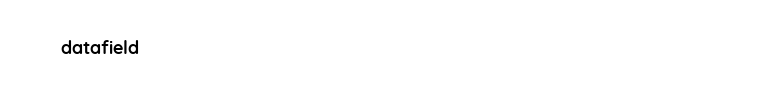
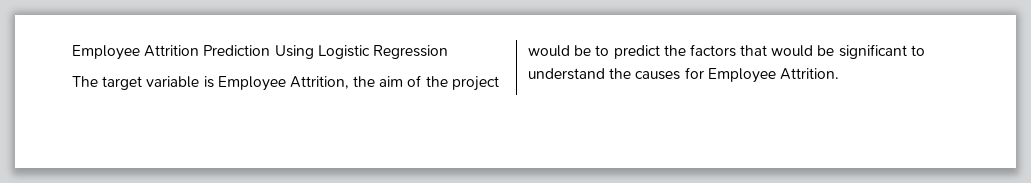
- datafield
+ Employee Attrition Prediction Using Logistic Regression
+ The target variable is Employee Attrition, the aim of the project would be to predict the factors that would be significant to understand the causes for Employee Attrition.

